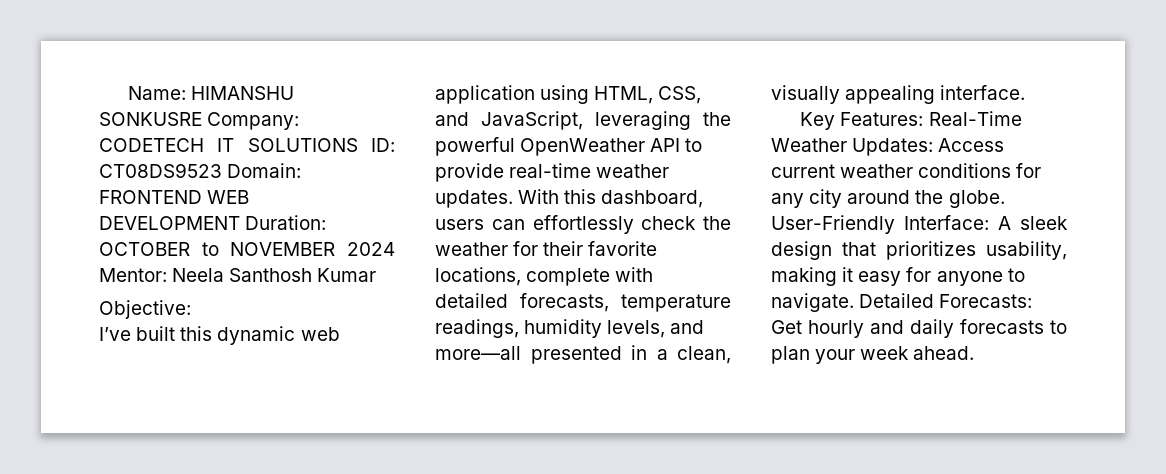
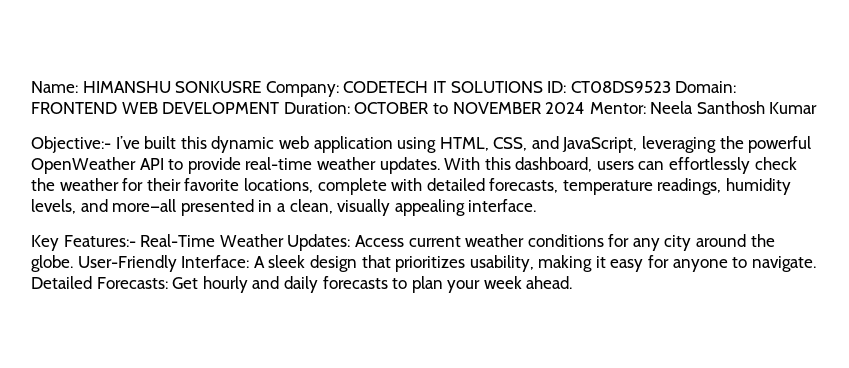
- Objective:
- I’ve built this dynamic web application using HTML, CSS, and JavaScript, leveraging the powerful OpenWeather API to provide real-time weather updates.
+ Objective:- I’ve built this dynamic web application using HTML, CSS, and JavaScript, leveraging the powerful OpenWeather API to provide real-time weather updates.
- Key Features: Real-Time Weather Updates: Access current weather conditions for any city around the globe.
+ Key Features:- Real-Time Weather Updates: Access current weather conditions for any city around the globe.

